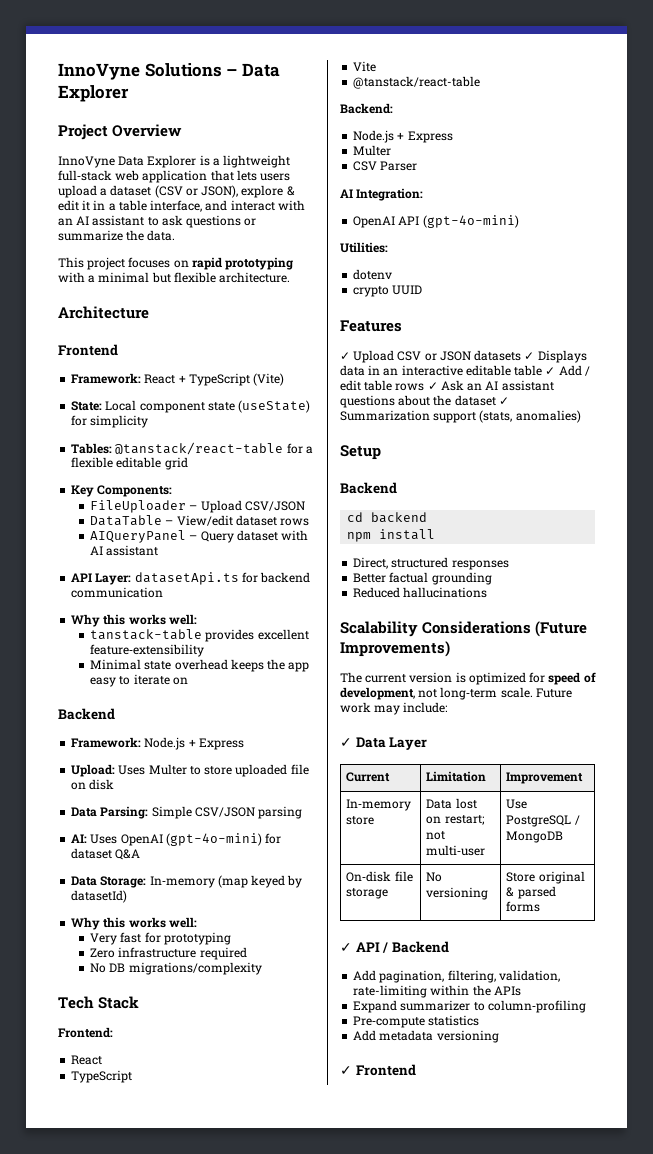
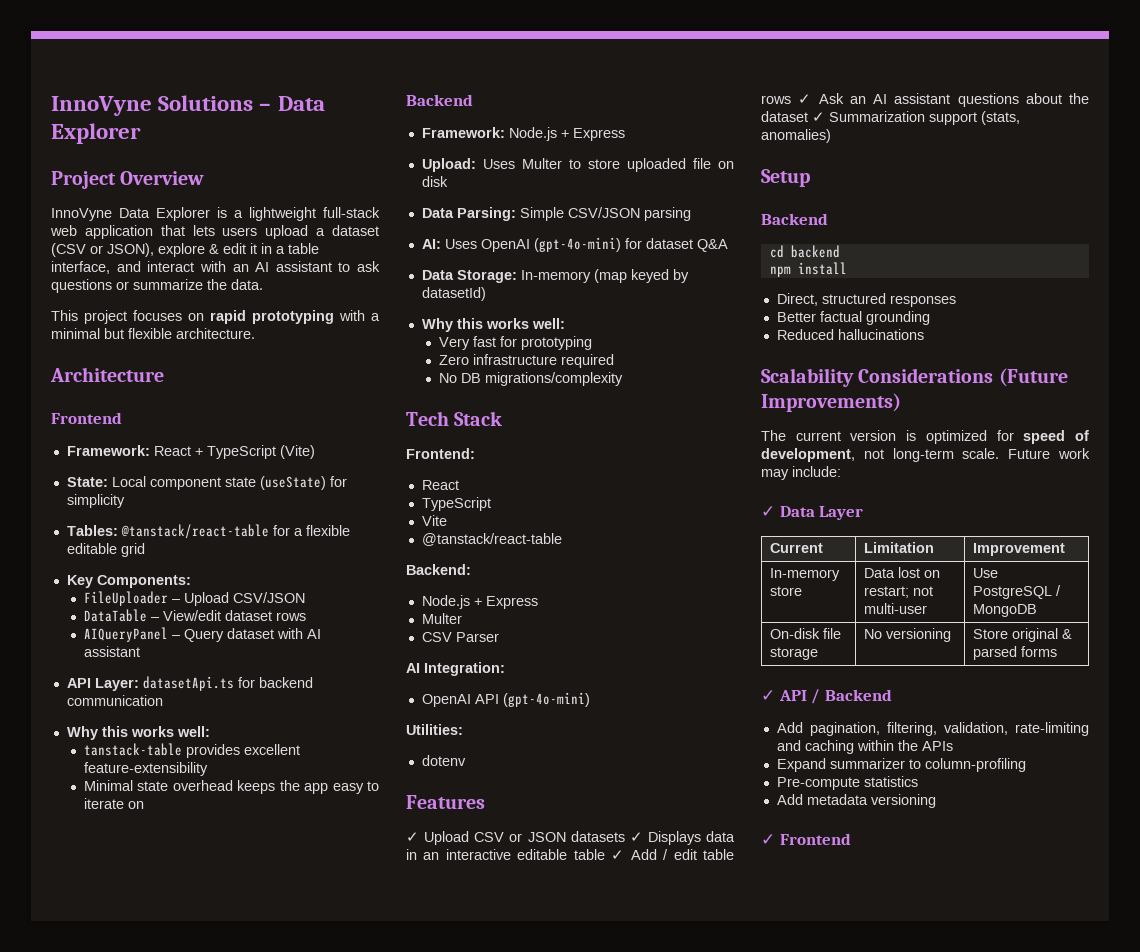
- crypto UUID
- Add pagination, filtering, validation, rate-limiting within the APIs
+ Add pagination, filtering, validation, rate-limiting and caching within the APIs

